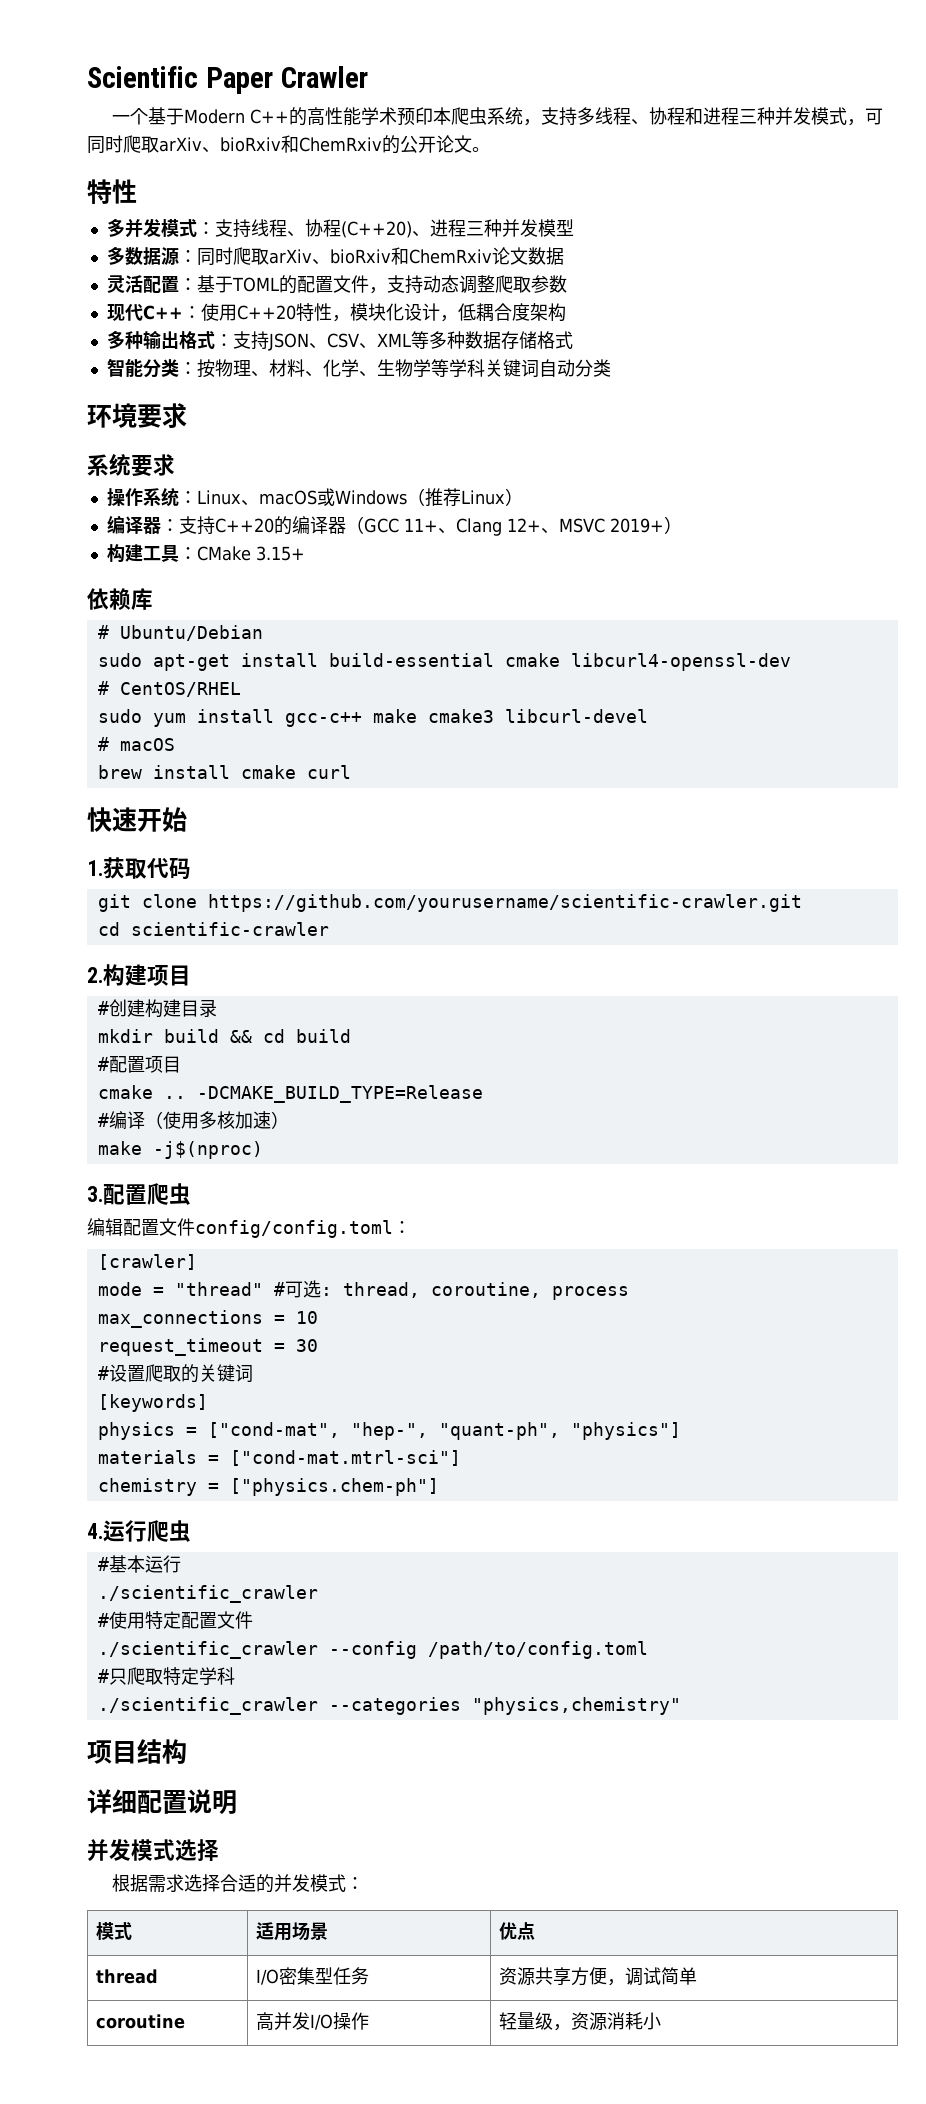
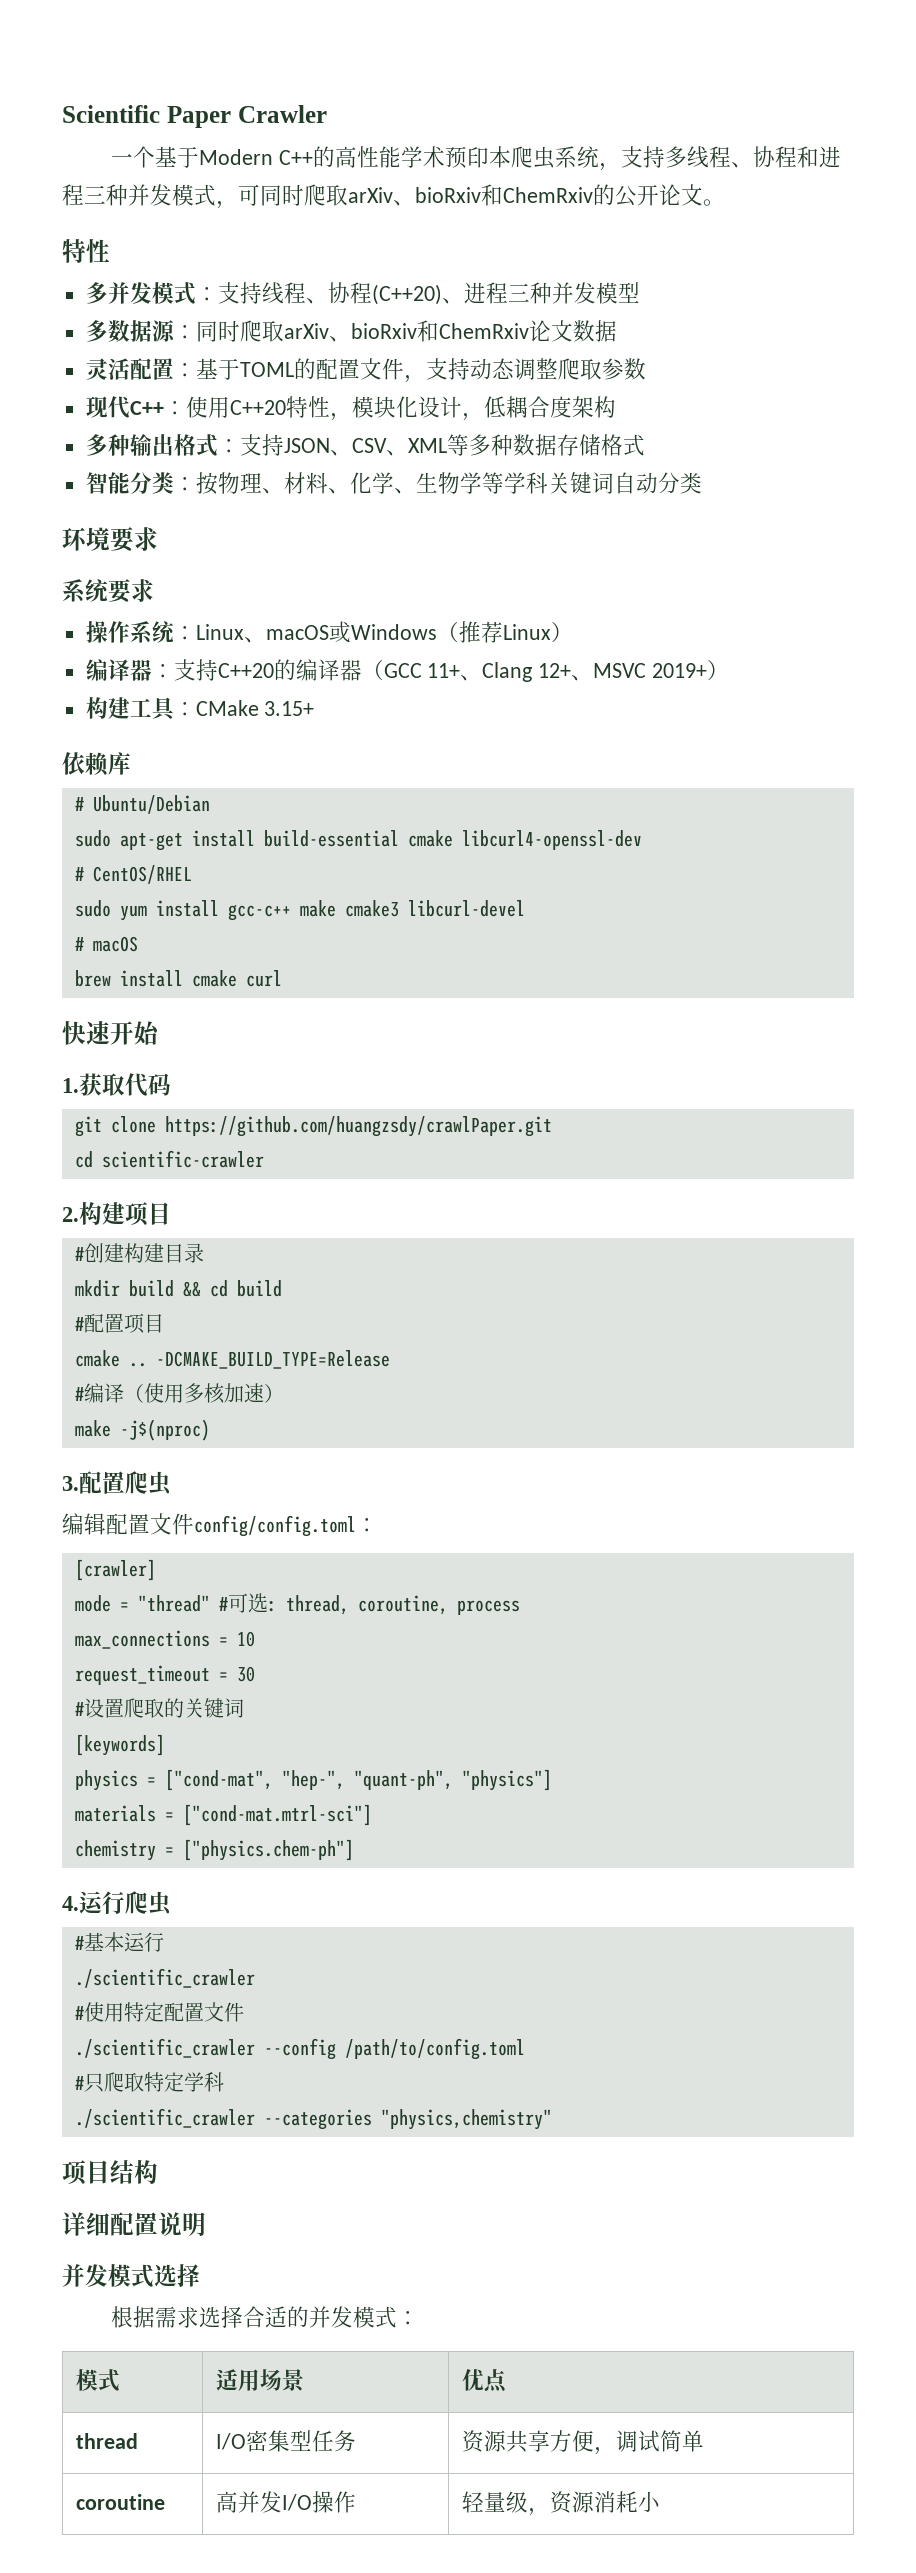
- git clone https://github.com/yourusername/scientific-crawler.git
+ git clone https://github.com/huangzsdy/crawlPaper.git

